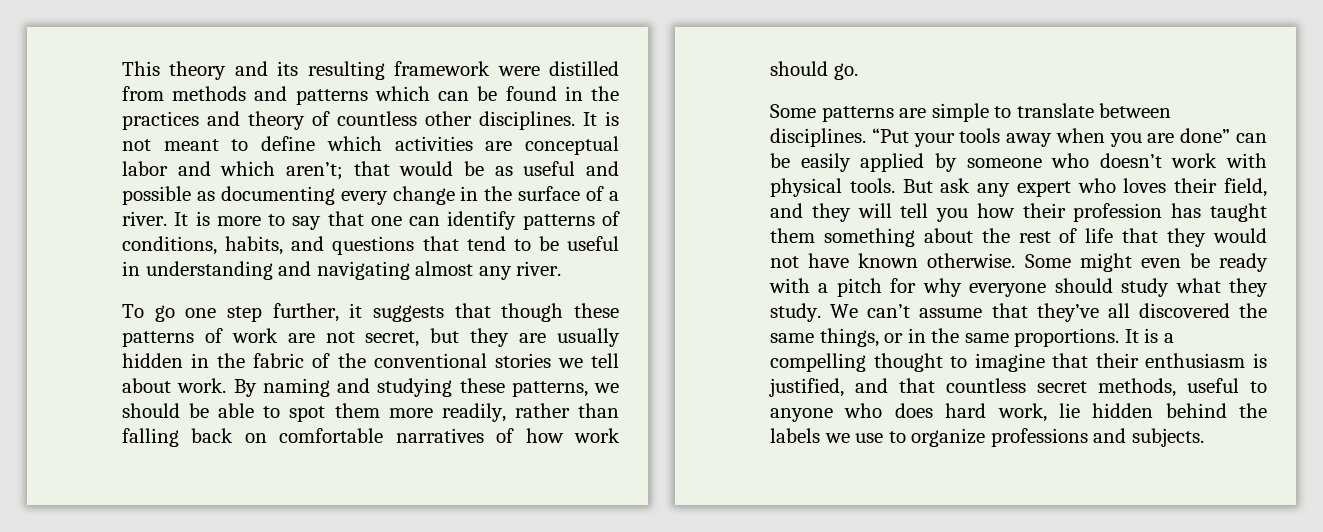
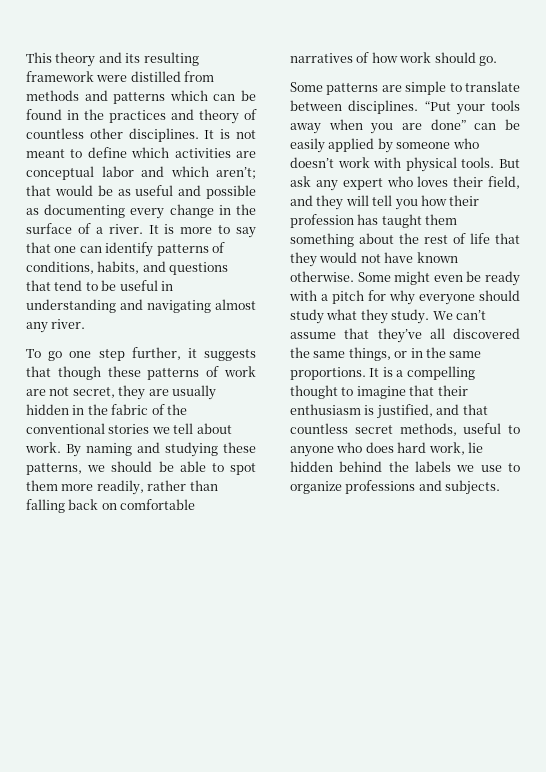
- To go one step further, it suggests that though these patterns of work are not secret, but they are usually hidden in the fabric of the conventional stories we tell about work.
+ To go one step further, it suggests that though these patterns of work are not secret, they are usually hidden in the fabric of the conventional stories we tell about work.

